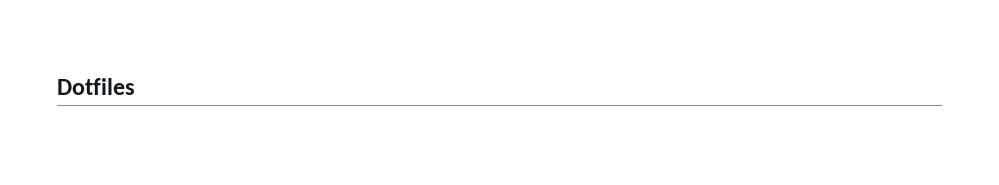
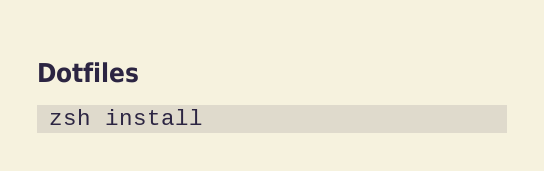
+ zsh install

